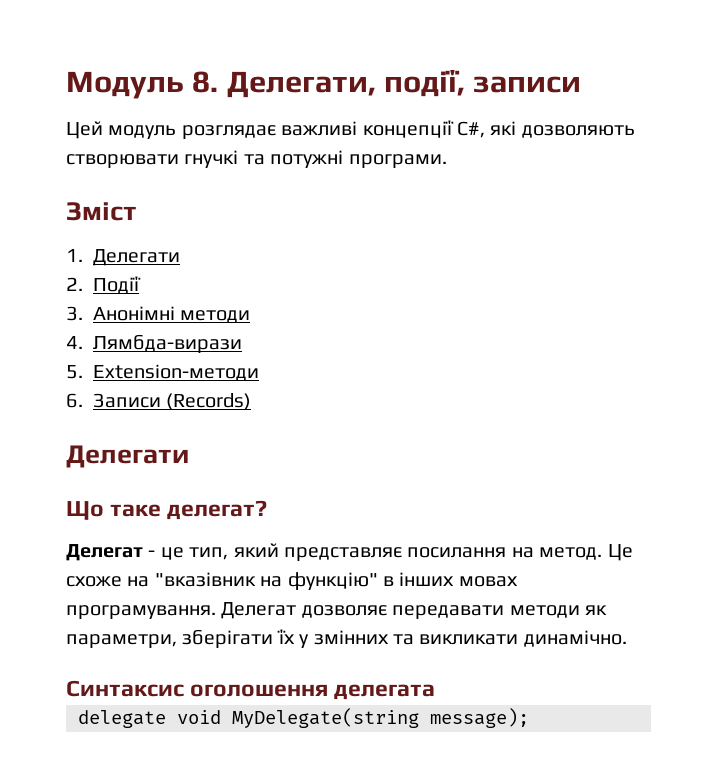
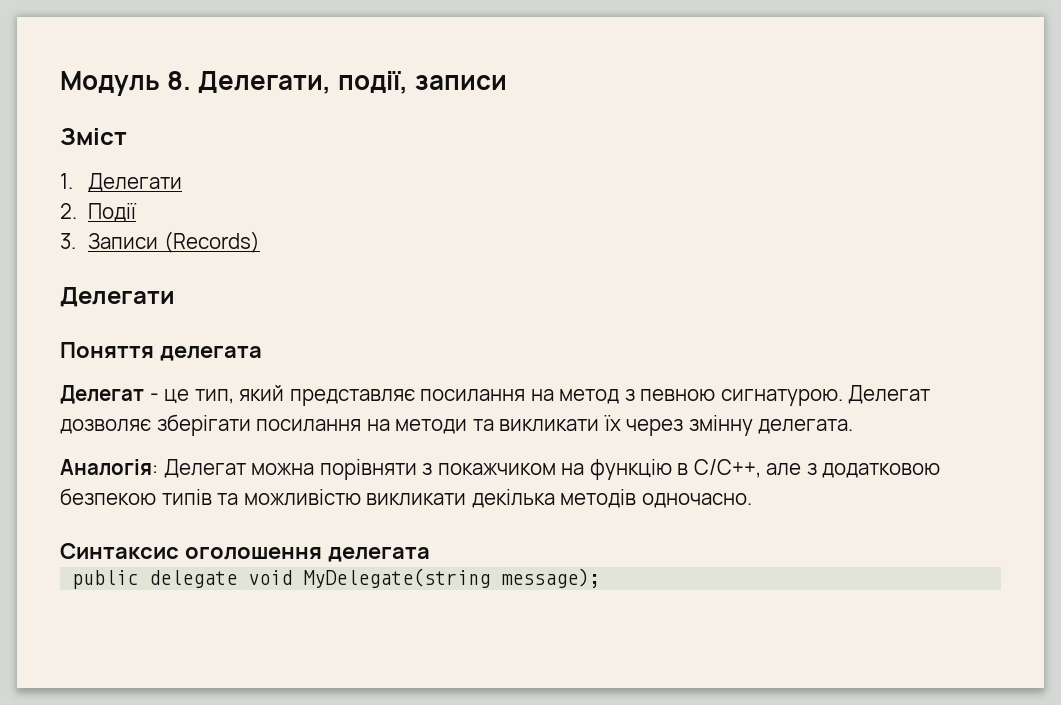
- Цей модуль розглядає важливі концепції C#, які дозволяють створювати гнучкі та потужні програми.
- 3. Анонімні методи
- 4. Лямбда-вирази
- 5. Extension-методи
- 6. Записи (Records)
+ 3. Записи (Records)
- Що таке делегат?
+ Поняття делегата
- Делегат - це тип, який представляє посилання на метод. Це схоже на "вказівник на функцію" в інших мовах програмування. Делегат дозволяє передавати методи як параметри, зберігати їх у змінних та викликати динамічно.
+ Делегат - це тип, який представляє посилання на метод з певною сигнатурою. Делегат дозволяє зберігати посилання на методи та викликати їх через змінну делегата.
+ Аналогія: Делегат можна порівняти з покажчиком на функцію в C/C++, але з додатковою безпекою типів та можливістю викликати декілька методів одночасно.
- delegate void MyDelegate(string message);
+ public delegate void MyDelegate(string message);

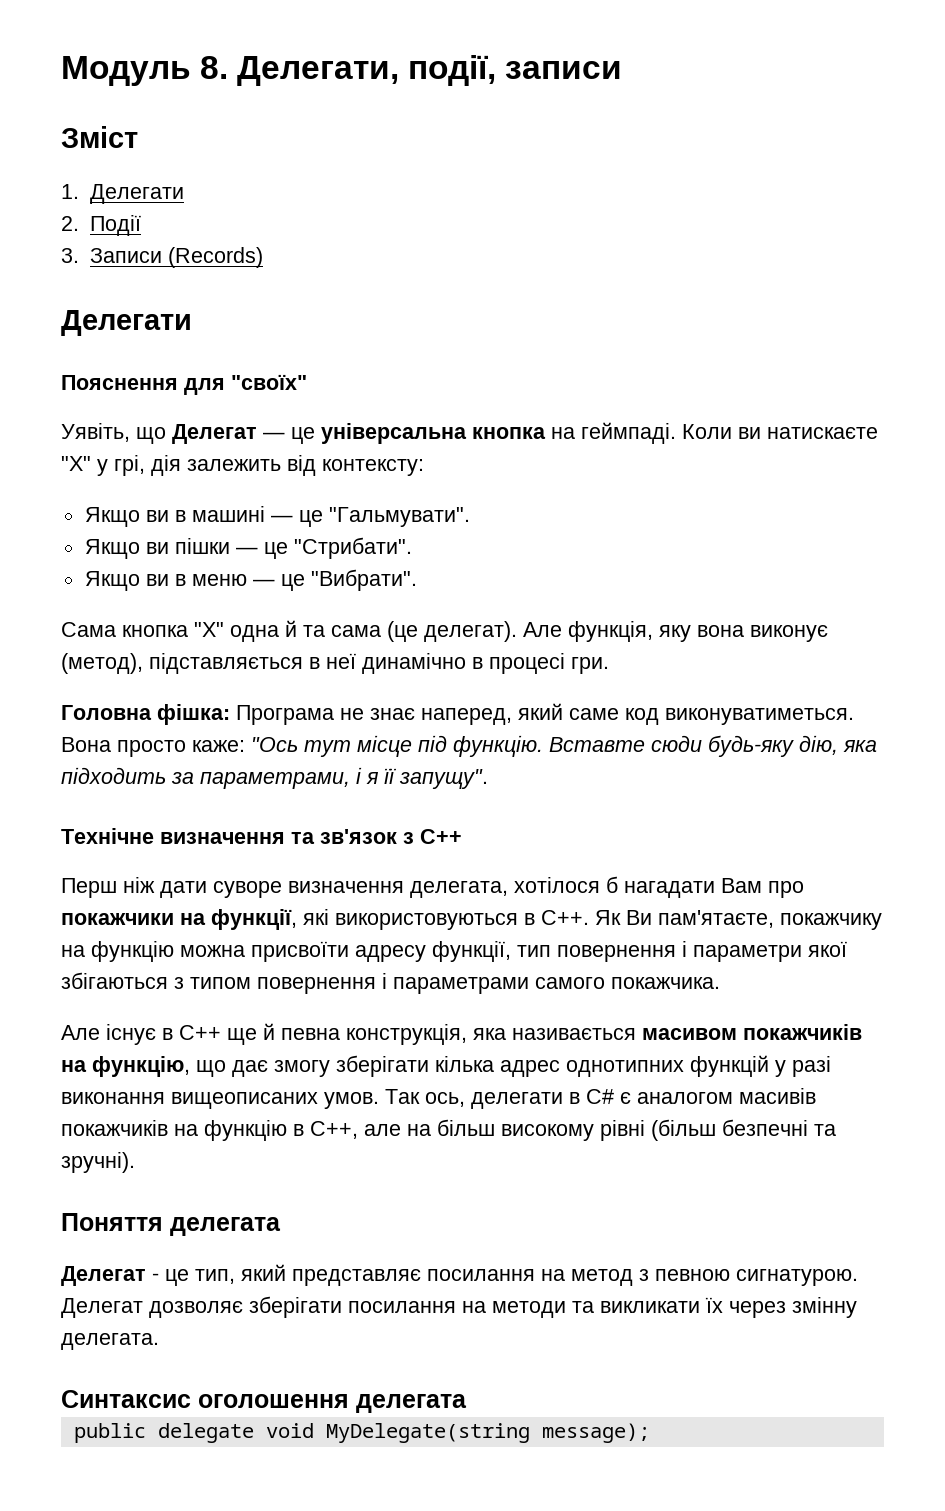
+ Пояснення для "своїх"
+ Уявіть, що Делегат — це універсальна кнопка на геймпаді. Коли ви натискаєте "X" у грі, дія залежить від контексту:
+ Якщо ви в машині — це "Гальмувати".
+ Якщо ви пішки — це "Стрибати".
+ Якщо ви в меню — це "Вибрати".
+ Сама кнопка "X" одна й та сама (це делегат). Але функція, яку вона виконує (метод), підставляється в неї динамічно в процесі гри.
+ Головна фішка: Програма не знає наперед, який саме код виконуватиметься. Вона просто каже: "Ось тут місце під функцію. Вставте сюди будь-яку дію, яка підходить за параметрами, і я її запущу".
+ Технічне визначення та зв'язок з C++
+ Перш ніж дати суворе визначення делегата, хотілося б нагадати Вам про покажчики на функції, які використовуються в С++. Як Ви пам'ятаєте, покажчику на функцію можна присвоїти адресу функції, тип повернення і параметри якої збігаються з типом повернення і параметрами самого покажчика.
+ Але існує в С++ ще й певна конструкція, яка називається масивом покажчиків на функцію, що дає змогу зберігати кілька адрес однотипних функцій у разі виконання вищеописаних умов. Так ось, делегати в C# є аналогом масивів покажчиків на функцію в С++, але на більш високому рівні (більш безпечні та зручні).
- Аналогія: Делегат можна порівняти з покажчиком на функцію в C/C++, але з додатковою безпекою типів та можливістю викликати декілька методів одночасно.

